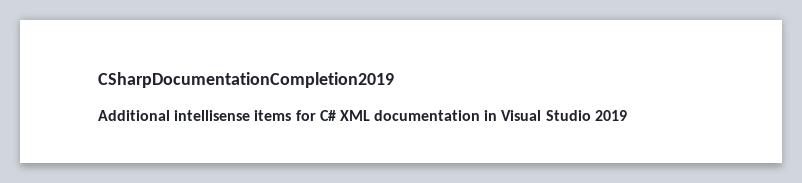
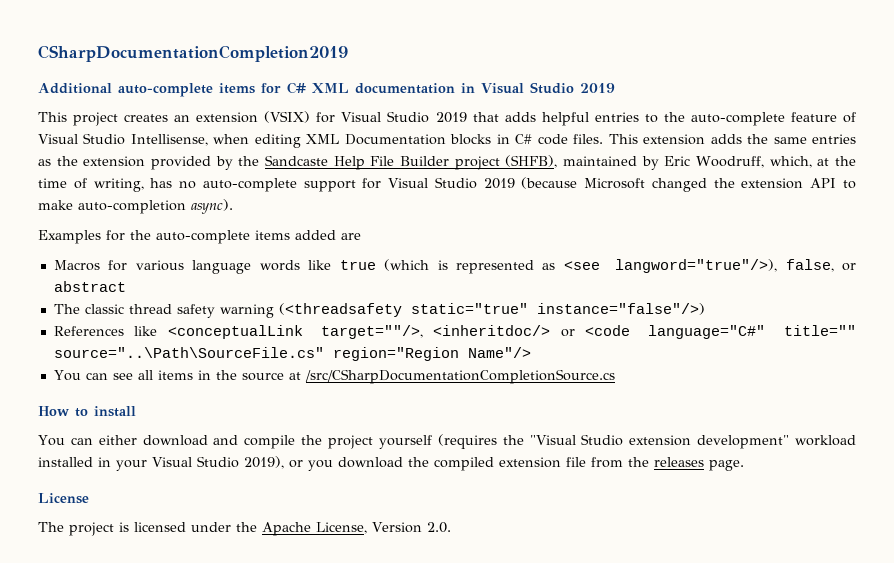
- Additional intellisense items for C# XML documentation in Visual Studio 2019
+ Additional auto-complete items for C# XML documentation in Visual Studio 2019
+ This project creates an extension (VSIX) for Visual Studio 2019 that adds helpful entries to the auto-complete feature of Visual Studio Intellisense, when editing XML Documentation blocks in C# code files. This extension adds the same entries as the extension provided by the Sandcaste Help File Builder project (SHFB), maintained by Eric Woodruff, which, at the time of writing, has no auto-complete support for Visual Studio 2019 (because Microsoft changed the extension API to make auto-completion async).
+ Examples for the auto-complete items added are
+ Macros for various language words like true (which is represented as <see langword="true"/>), false, or abstract
+ The classic thread safety warning (<threadsafety static="true" instance="false"/>)
+ References like <conceptualLink target=""/>, <inheritdoc/> or <code language="C#" title="" source="..\Path\SourceFile.cs" region="Region Name"/>
+ You can see all items in the source at /src/CSharpDocumentationCompletionSource.cs
+ How to install
+ You can either download and compile the project yourself (requires the "Visual Studio extension development" workload installed in your Visual Studio 2019), or you download the compiled extension file from the releases page.
+ License
+ The project is licensed under the Apache License, Version 2.0.

